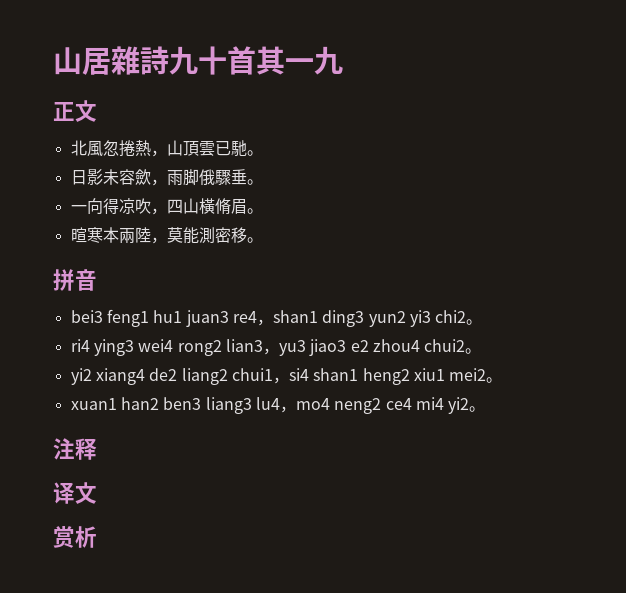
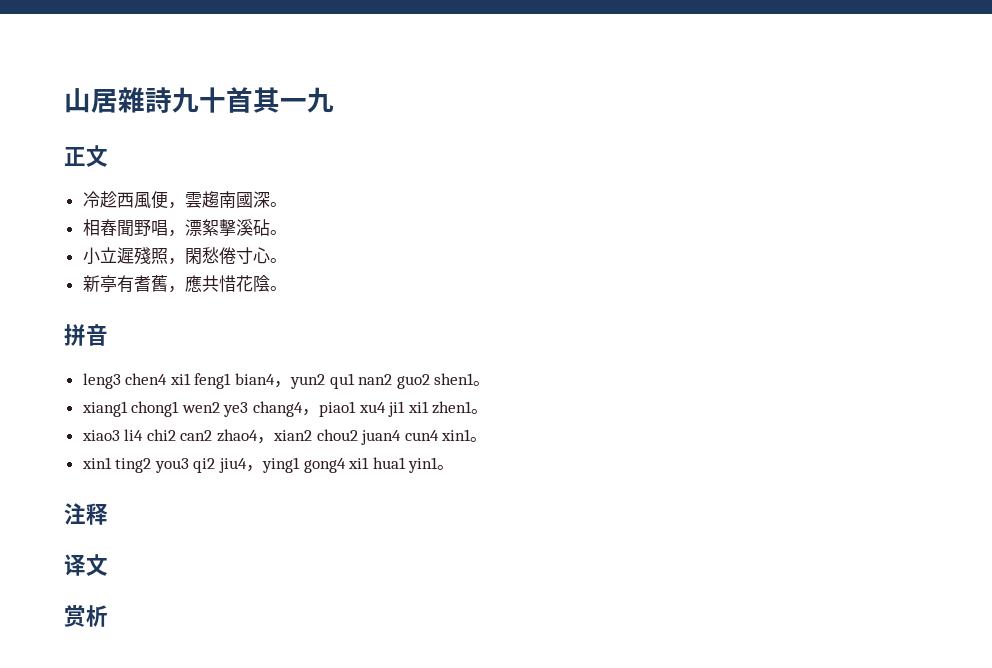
- 北風忽捲熱，山頂雲已馳。
- 日影未容歛，雨脚俄驟垂。
- 一向得凉吹，四山橫脩眉。
- 暄寒本兩陸，莫能測密移。
+ 冷趁西風便，雲趨南國深。
+ 相舂聞野唱，漂絮擊溪砧。
+ 小立遲殘照，閑愁倦寸心。
+ 新亭有耆舊，應共惜花陰。
  拼音
- bei3 feng1 hu1 juan3 re4，shan1 ding3 yun2 yi3 chi2。
- ri4 ying3 wei4 rong2 lian3，yu3 jiao3 e2 zhou4 chui2。
- yi2 xiang4 de2 liang2 chui1，si4 shan1 heng2 xiu1 mei2。
- xuan1 han2 ben3 liang3 lu4，mo4 neng2 ce4 mi4 yi2。
+ leng3 chen4 xi1 feng1 bian4，yun2 qu1 nan2 guo2 shen1。
+ xiang1 chong1 wen2 ye3 chang4，piao1 xu4 ji1 xi1 zhen1。
+ xiao3 li4 chi2 can2 zhao4，xian2 chou2 juan4 cun4 xin1。
+ xin1 ting2 you3 qi2 jiu4，ying1 gong4 xi1 hua1 yin1。

